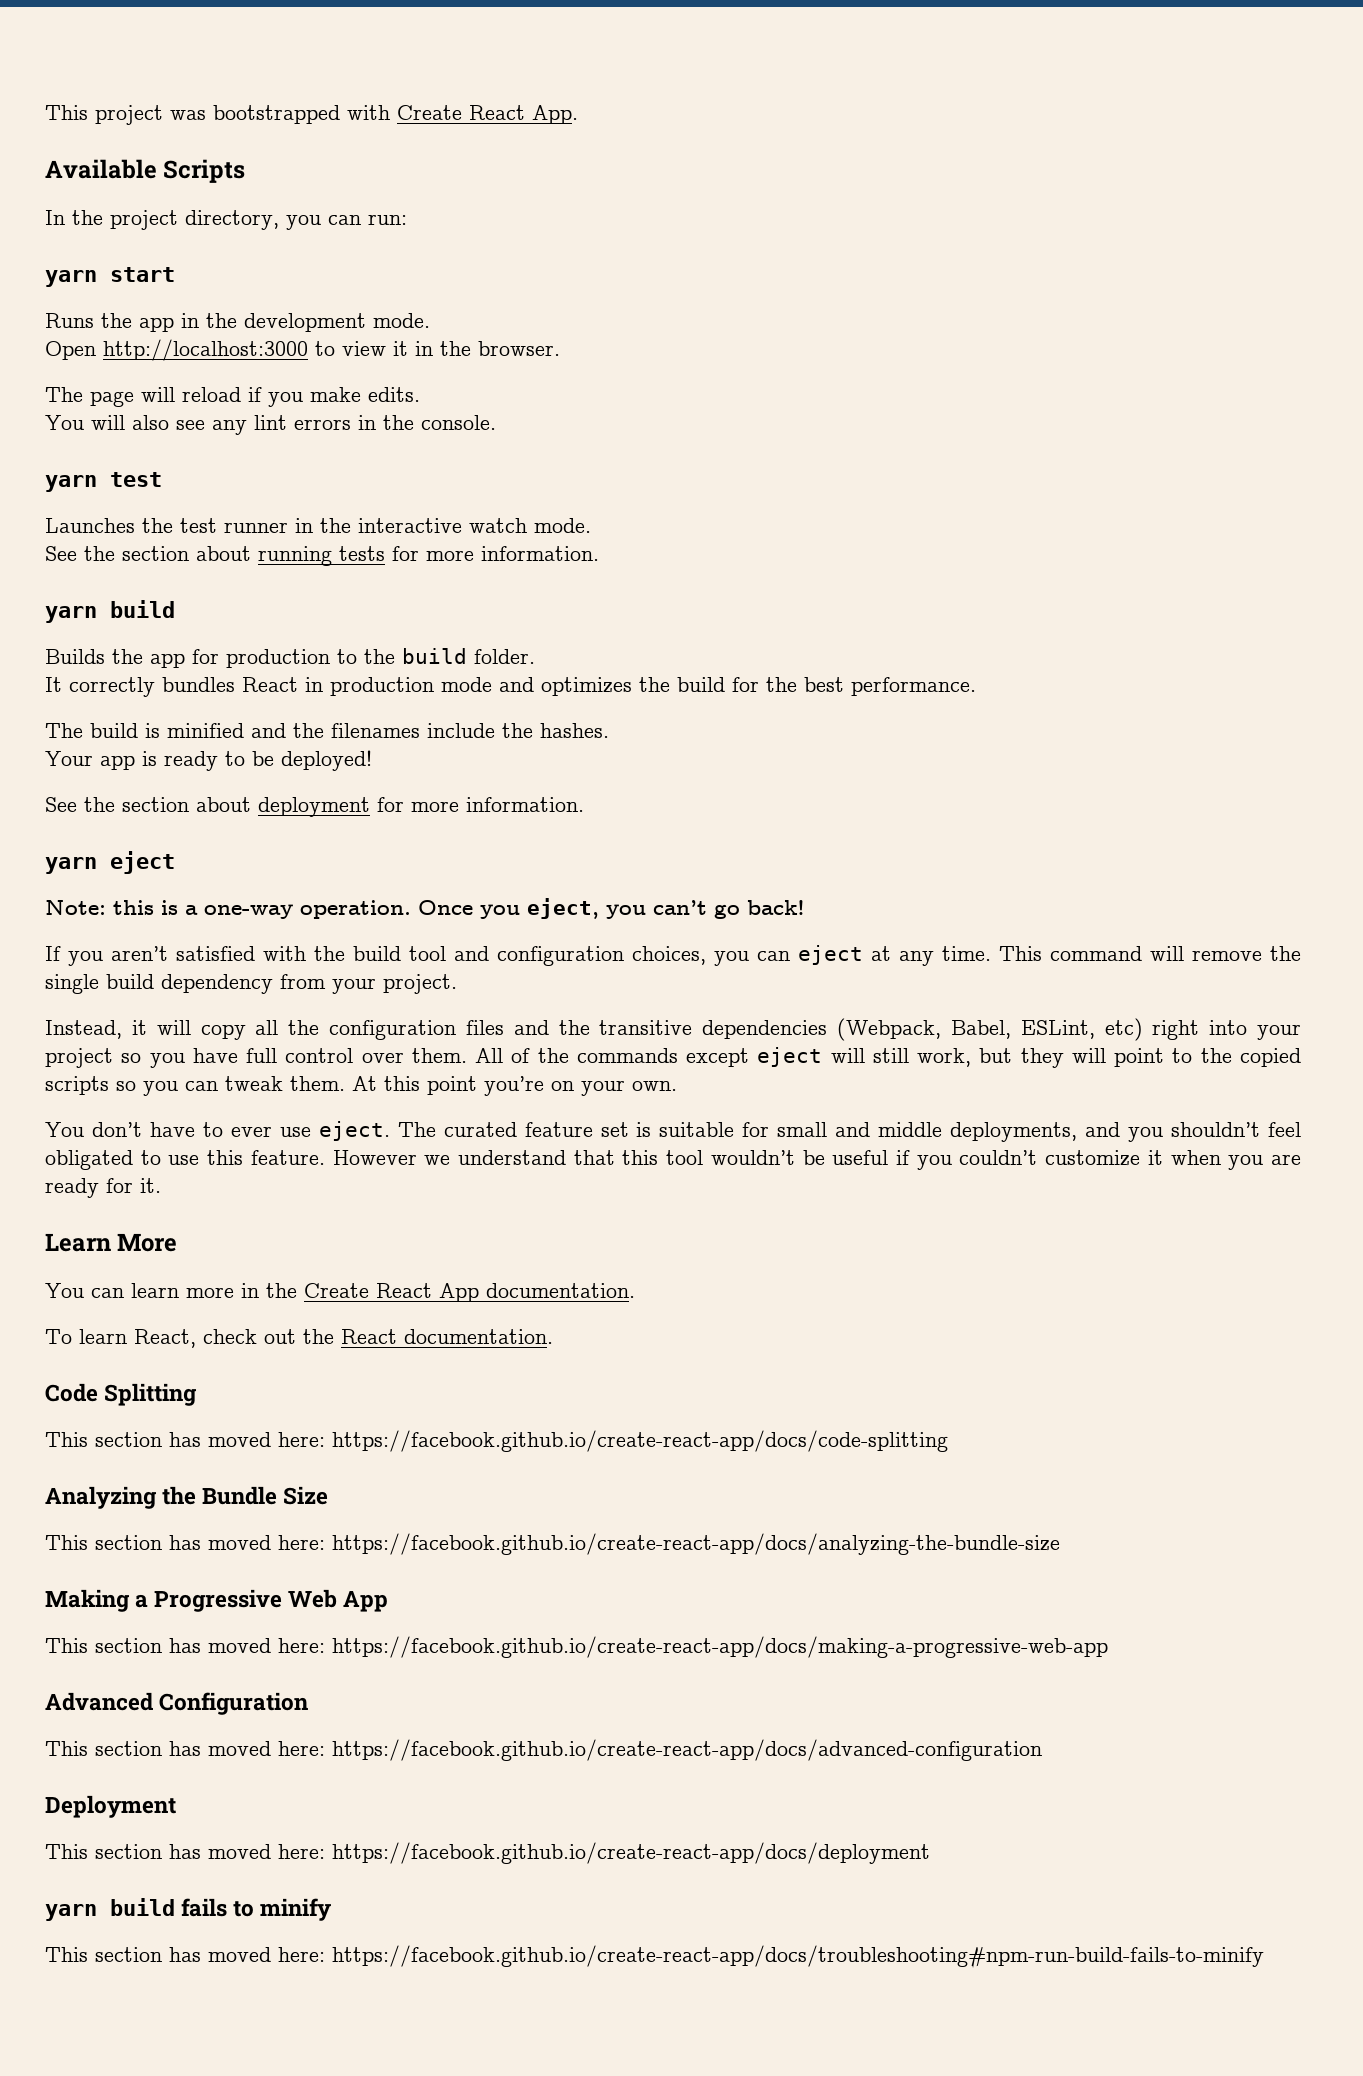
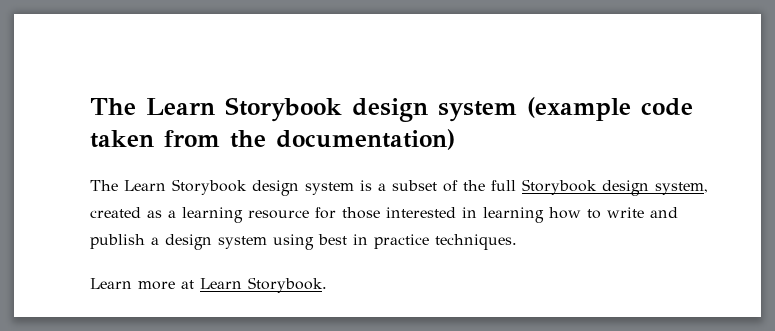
- This project was bootstrapped with Create React App.
- Available Scripts
- In the project directory, you can run:
- yarn start
- Runs the app in the development mode.
- Open http://localhost:3000 to view it in the browser.
- The page will reload if you make edits.
- You will also see any lint errors in the console.
- yarn test
- Launches the test runner in the interactive watch mode.
- See the section about running tests for more information.
- yarn build
- Builds the app for production to the build folder.
- It correctly bundles React in production mode and optimizes the build for the best performance.
- The build is minified and the filenames include the hashes.
- Your app is ready to be deployed!
- See the section about deployment for more information.
- yarn eject
- Note: this is a one-way operation. Once you eject, you can’t go back!
- If you aren’t satisfied with the build tool and configuration choices, you can eject at any time. This command will remove the single build dependency from your project.
- Instead, it will copy all the configuration files and the transitive dependencies (Webpack, Babel, ESLint, etc) right into your project so you have full control over them. All of the commands except eject will still work, but they will point to the copied scripts so you can tweak them. At this point you’re on your own.
- You don’t have to ever use eject. The curated feature set is suitable for small and middle deployments, and you shouldn’t feel obligated to use this feature. However we understand that this tool wouldn’t be useful if you couldn’t customize it when you are ready for it.
- Learn More
- You can learn more in the Create React App documentation.
- To learn React, check out the React documentation.
- Code Splitting
- This section has moved here: https://facebook.github.io/create-react-app/docs/code-splitting
- Analyzing the Bundle Size
- This section has moved here: https://facebook.github.io/create-react-app/docs/analyzing-the-bundle-size
- Making a Progressive Web App
- This section has moved here: https://facebook.github.io/create-react-app/docs/making-a-progressive-web-app
- Advanced Configuration
- This section has moved here: https://facebook.github.io/create-react-app/docs/advanced-configuration
- Deployment
- This section has moved here: https://facebook.github.io/create-react-app/docs/deployment
- yarn build fails to minify
- This section has moved here: https://facebook.github.io/create-react-app/docs/troubleshooting#npm-run-build-fails-to-minify
+ The Learn Storybook design system (example code taken from the documentation)
+ The Learn Storybook design system is a subset of the full Storybook design system, created as a learning resource for those interested in learning how to write and publish a design system using best in practice techniques.
+ Learn more at Learn Storybook.

